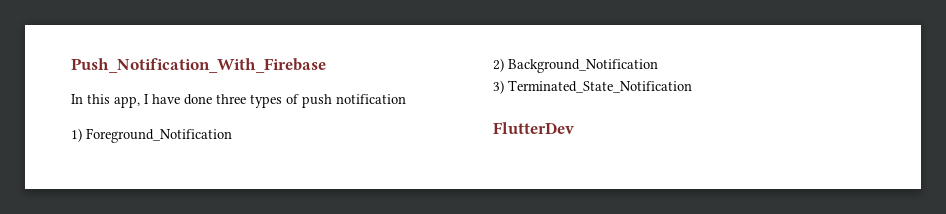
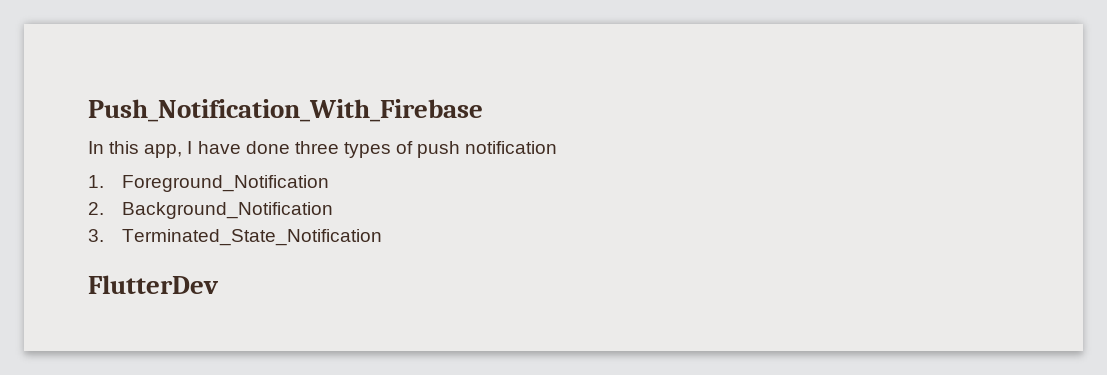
- 1) Foreground_Notification
+ 1. Foreground_Notification
- 2) Background_Notification
+ 2. Background_Notification
- 3) Terminated_State_Notification
+ 3. Terminated_State_Notification

